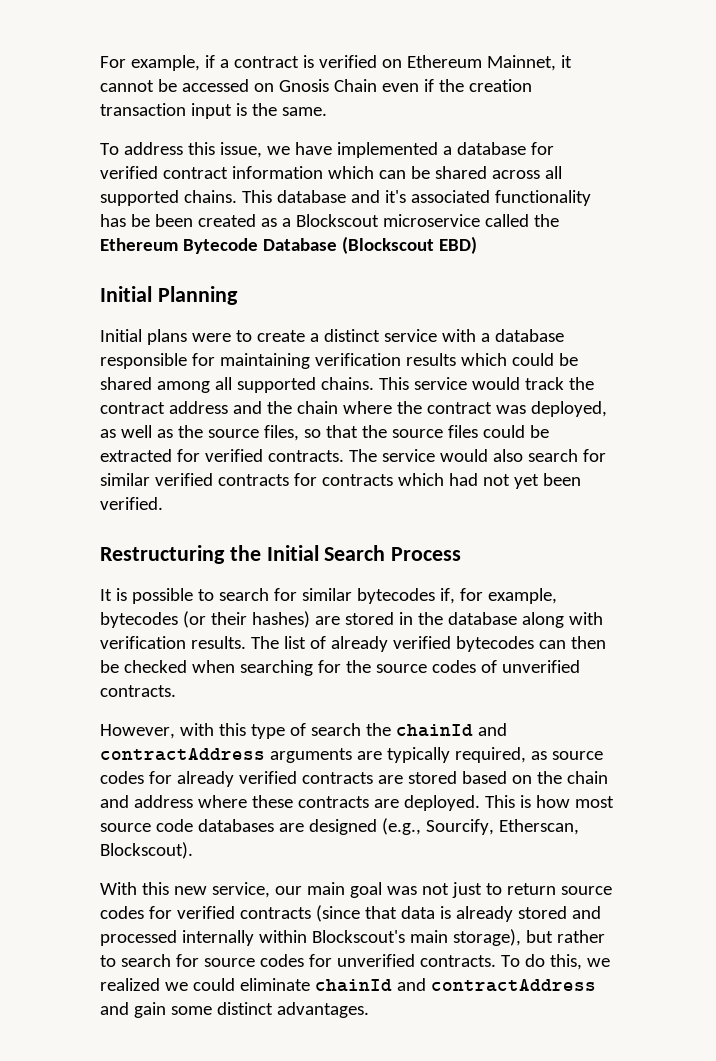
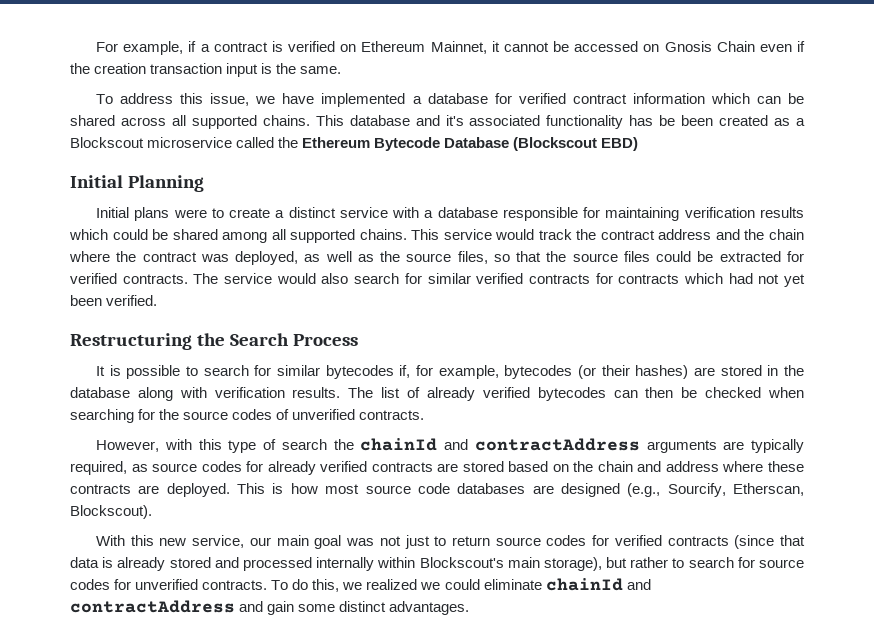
- Restructuring the Initial Search Process
+ Restructuring the Search Process

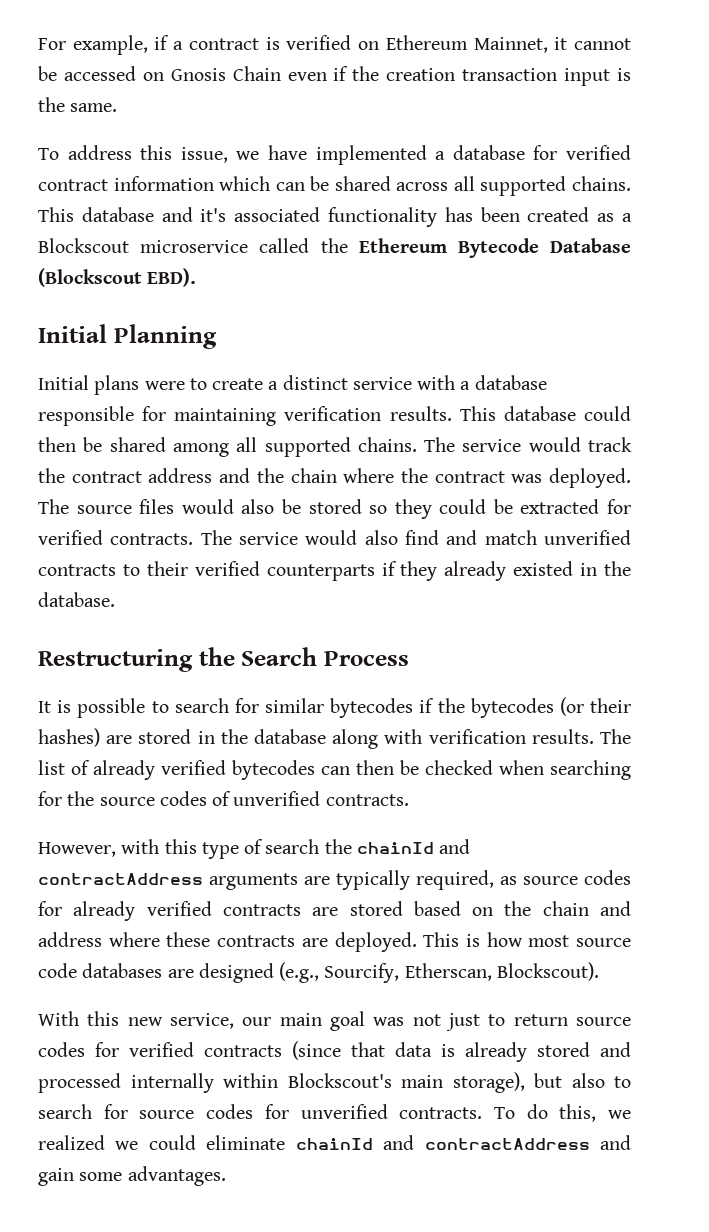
- This database and it's associated functionality has be been created as a Blockscout microservice called the Ethereum Bytecode Database (Blockscout EBD)
+ This database and it's associated functionality has been created as a Blockscout microservice called the Ethereum Bytecode Database (Blockscout EBD).
- Initial plans were to create a distinct service with a database responsible for maintaining verification results which could be shared among all supported chains.
+ Initial plans were to create a distinct service with a database responsible for maintaining verification results. This database could then be shared among all supported chains.
- This service would track the contract address and the chain where the contract was deployed, as well as the source files, so that the source files could be extracted for verified contracts.
+ The service would track the contract address and the chain where the contract was deployed. The source files would also be stored so they could be extracted for verified contracts.
- The service would also search for similar verified contracts for contracts which had not yet been verified.
+ The service would also find and match unverified contracts to their verified counterparts if they already existed in the database.
- It is possible to search for similar bytecodes if, for example, bytecodes (or their hashes) are stored in the database along with verification results.
+ It is possible to search for similar bytecodes if the bytecodes (or their hashes) are stored in the database along with verification results.
- With this new service, our main goal was not just to return source codes for verified contracts (since that data is already stored and processed internally within Blockscout's main storage), but rather to search for source codes for unverified contracts.
+ With this new service, our main goal was not just to return source codes for verified contracts (since that data is already stored and processed internally within Blockscout's main storage), but also to search for source codes for unverified contracts.
- To do this, we realized we could eliminate chainId and contractAddress and gain some distinct advantages.
+ To do this, we realized we could eliminate chainId and contractAddress and gain some advantages.

